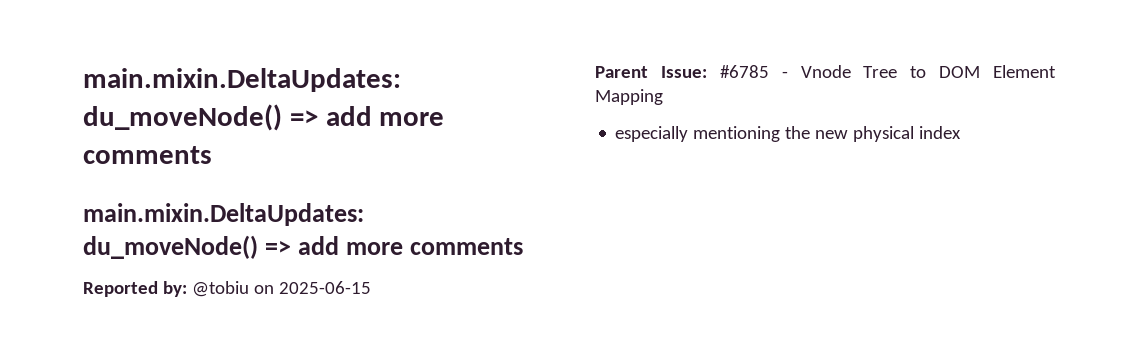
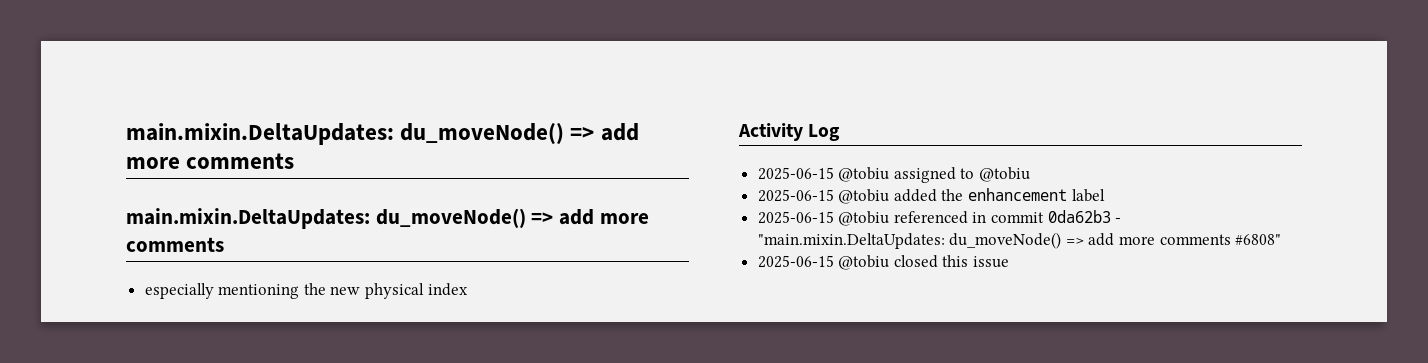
- Reported by: @tobiu on 2025-06-15
- Parent Issue: #6785 - Vnode Tree to DOM Element Mapping
+ Activity Log
+ 2025-06-15 @tobiu assigned to @tobiu
+ 2025-06-15 @tobiu added the enhancement label
+ 2025-06-15 @tobiu referenced in commit 0da62b3 - "main.mixin.DeltaUpdates: du_moveNode() => add more comments #6808"
+ 2025-06-15 @tobiu closed this issue

